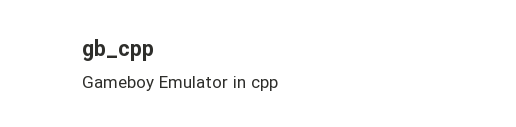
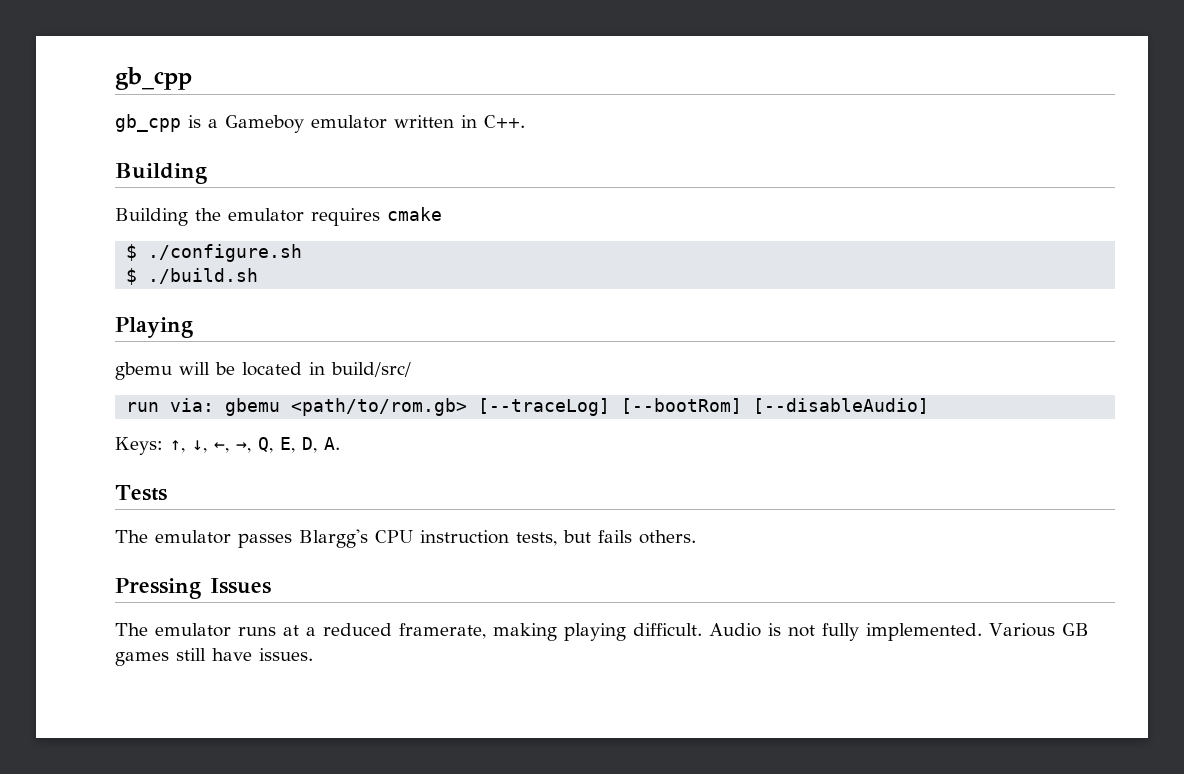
- Gameboy Emulator in cpp
+ gb_cpp is a Gameboy emulator written in C++.
+ Building
+ Building the emulator requires cmake
+ $ ./configure.sh
+ $ ./build.sh
+ Playing
+ gbemu will be located in build/src/
+ run via: gbemu <path/to/rom.gb> [--traceLog] [--bootRom] [--disableAudio]
+ Keys: ↑, ↓, ←, →, Q, E, D, A.
+ Tests
+ The emulator passes Blargg's CPU instruction tests, but fails others.
+ Pressing Issues
+ The emulator runs at a reduced framerate, making playing difficult. Audio is not fully implemented. Various GB games still have issues.

